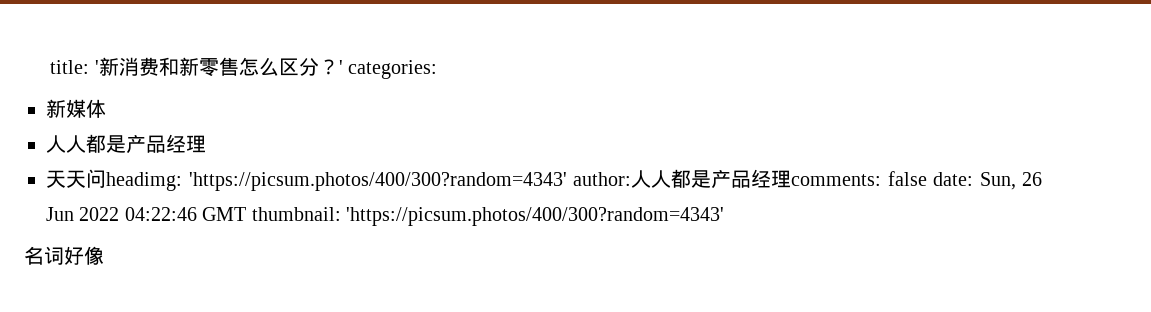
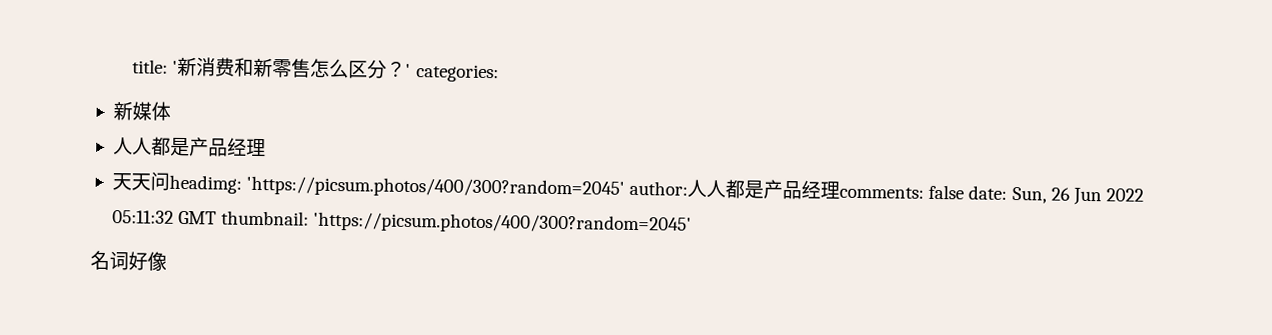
- 天天问headimg: 'https://picsum.photos/400/300?random=4343' author:人人都是产品经理comments: false date: Sun, 26 Jun 2022 04:22:46 GMT thumbnail: 'https://picsum.photos/400/300?random=4343'
+ 天天问headimg: 'https://picsum.photos/400/300?random=2045' author:人人都是产品经理comments: false date: Sun, 26 Jun 2022 05:11:32 GMT thumbnail: 'https://picsum.photos/400/300?random=2045'

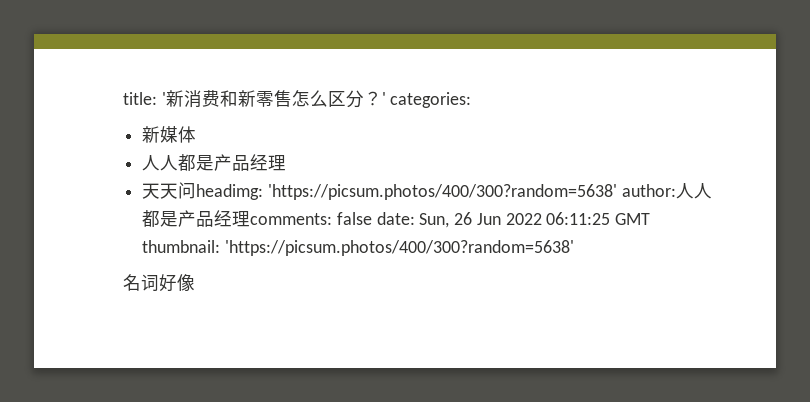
- 天天问headimg: 'https://picsum.photos/400/300?random=2045' author:人人都是产品经理comments: false date: Sun, 26 Jun 2022 05:11:32 GMT thumbnail: 'https://picsum.photos/400/300?random=2045'
+ 天天问headimg: 'https://picsum.photos/400/300?random=5638' author:人人都是产品经理comments: false date: Sun, 26 Jun 2022 06:11:25 GMT thumbnail: 'https://picsum.photos/400/300?random=5638'

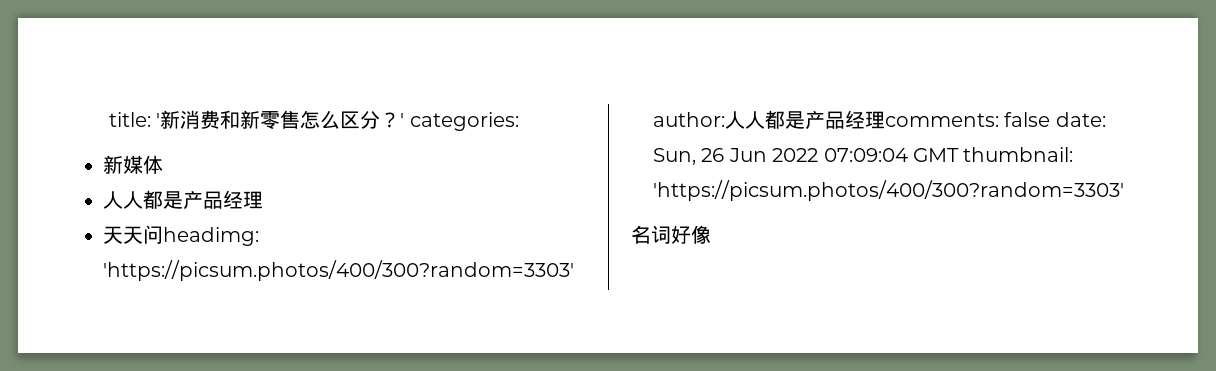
- 天天问headimg: 'https://picsum.photos/400/300?random=5638' author:人人都是产品经理comments: false date: Sun, 26 Jun 2022 06:11:25 GMT thumbnail: 'https://picsum.photos/400/300?random=5638'
+ 天天问headimg: 'https://picsum.photos/400/300?random=3303' author:人人都是产品经理comments: false date: Sun, 26 Jun 2022 07:09:04 GMT thumbnail: 'https://picsum.photos/400/300?random=3303'

